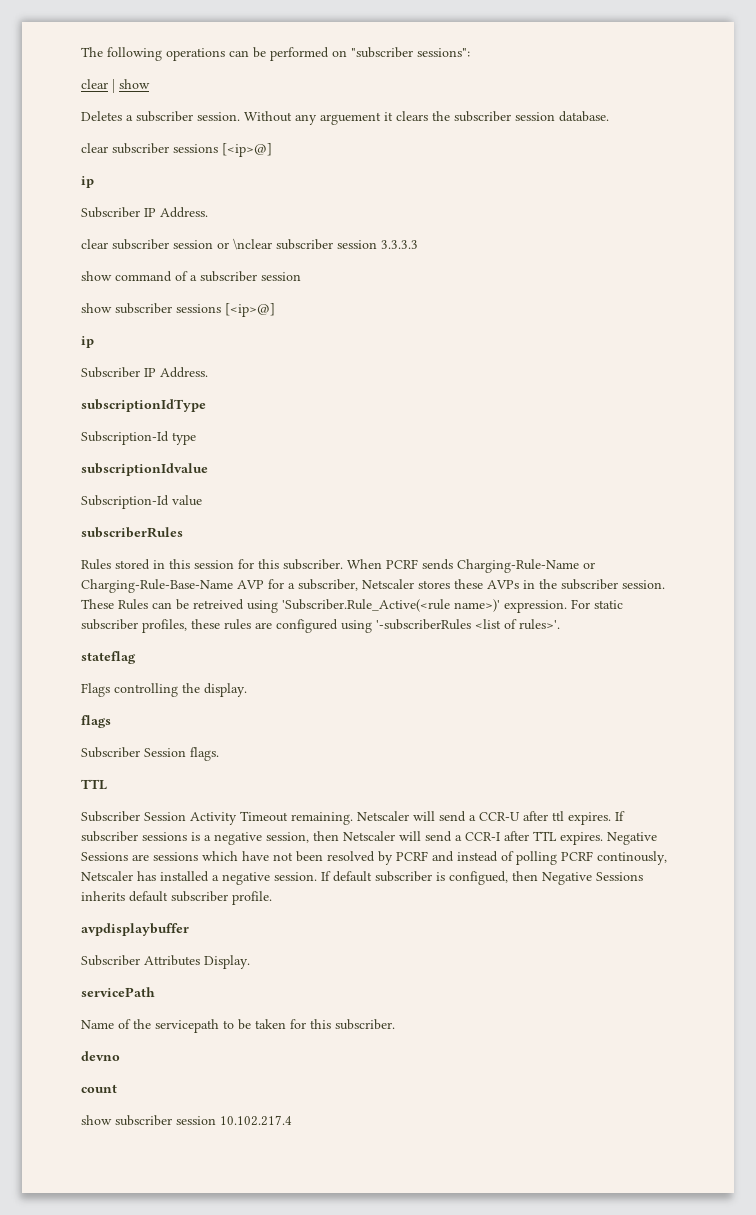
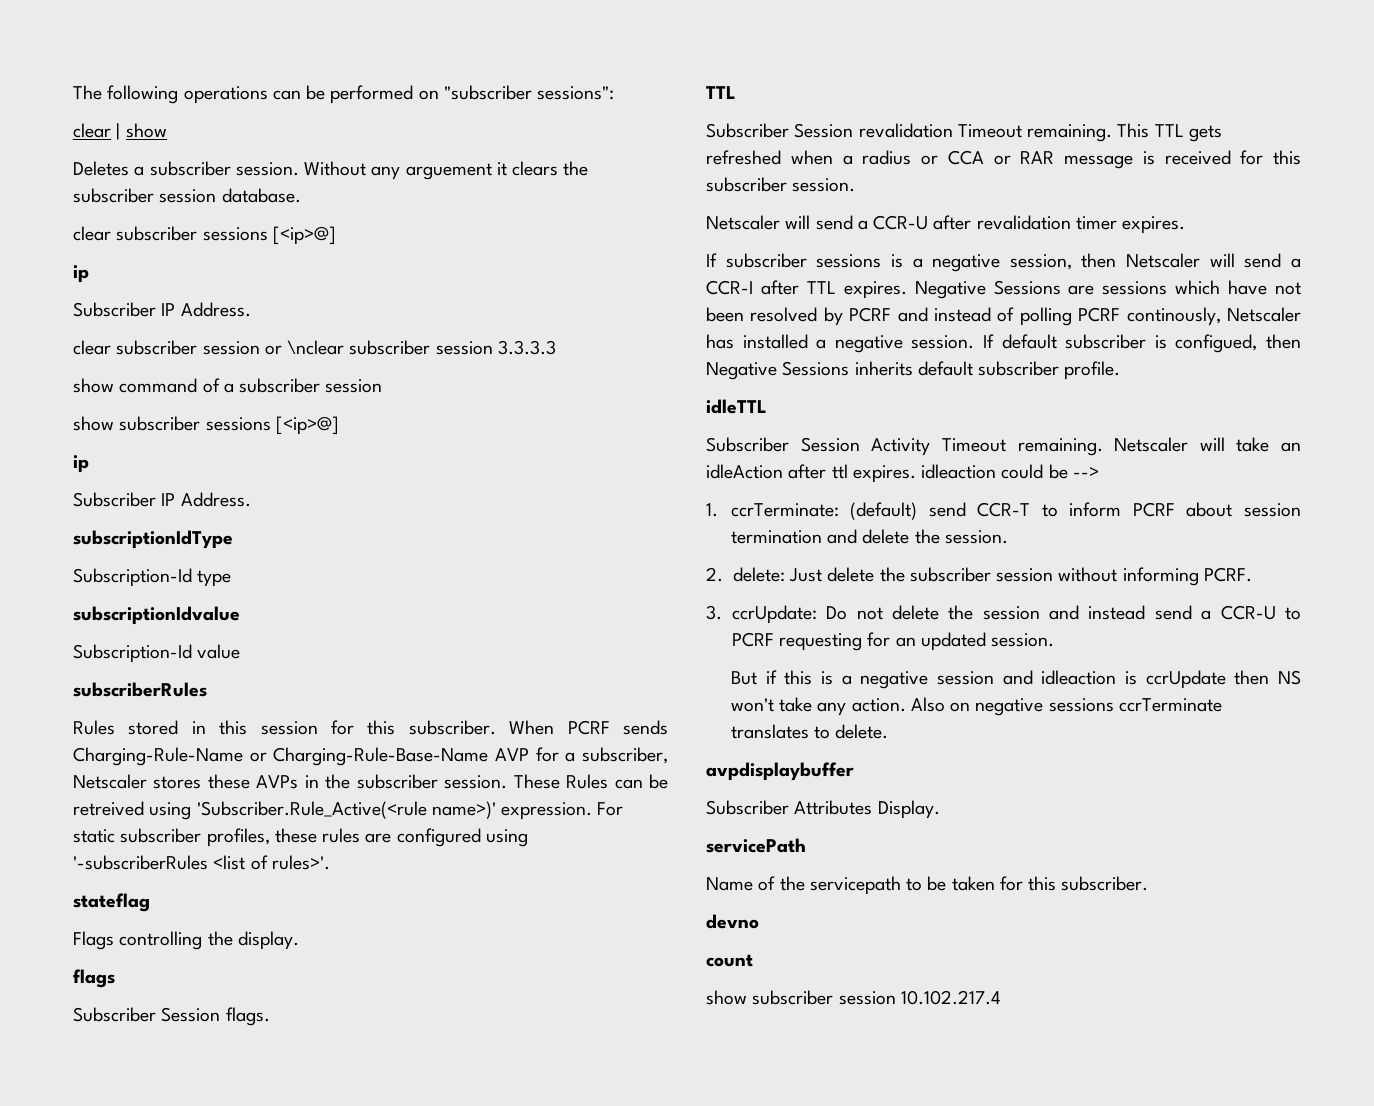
- Subscriber Session Activity Timeout remaining. Netscaler will send a CCR-U after ttl expires. If subscriber sessions is a negative session, then Netscaler will send a CCR-I after TTL expires.
+ Subscriber Session revalidation Timeout remaining. This TTL gets refreshed when a radius or CCA or RAR message is received for this subscriber session.
+ Netscaler will send a CCR-U after revalidation timer expires.
+ If subscriber sessions is a negative session, then Netscaler will send a CCR-I after TTL expires.
+ idleTTL
+ Subscriber Session Activity Timeout remaining. Netscaler will take an idleAction after ttl expires. idleaction could be -->
+ 1. ccrTerminate: (default) send CCR-T to inform PCRF about session termination and delete the session.
+ 2. delete: Just delete the subscriber session without informing PCRF.
+ 3. ccrUpdate: Do not delete the session and instead send a CCR-U to PCRF requesting for an updated session.
+ But if this is a negative session and idleaction is ccrUpdate then NS won't take any action. Also on negative sessions ccrTerminate translates to delete.

